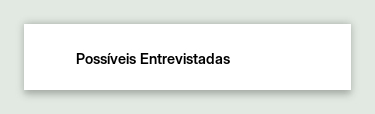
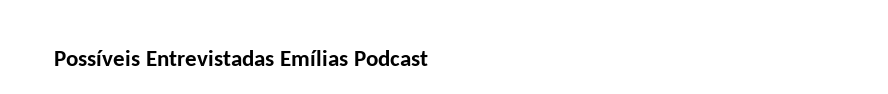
- Possíveis Entrevistadas
+ Possíveis Entrevistadas Emílias Podcast

